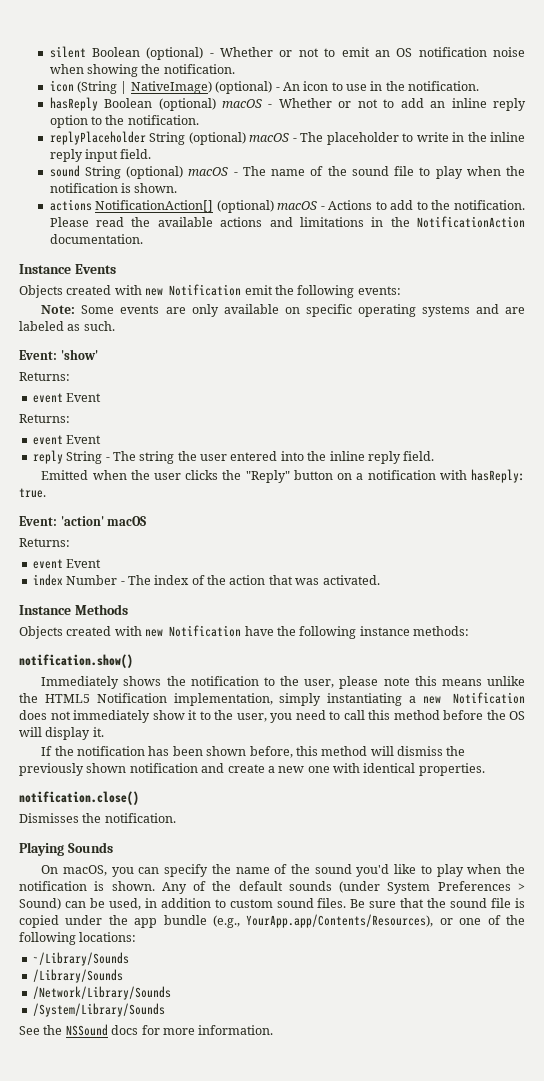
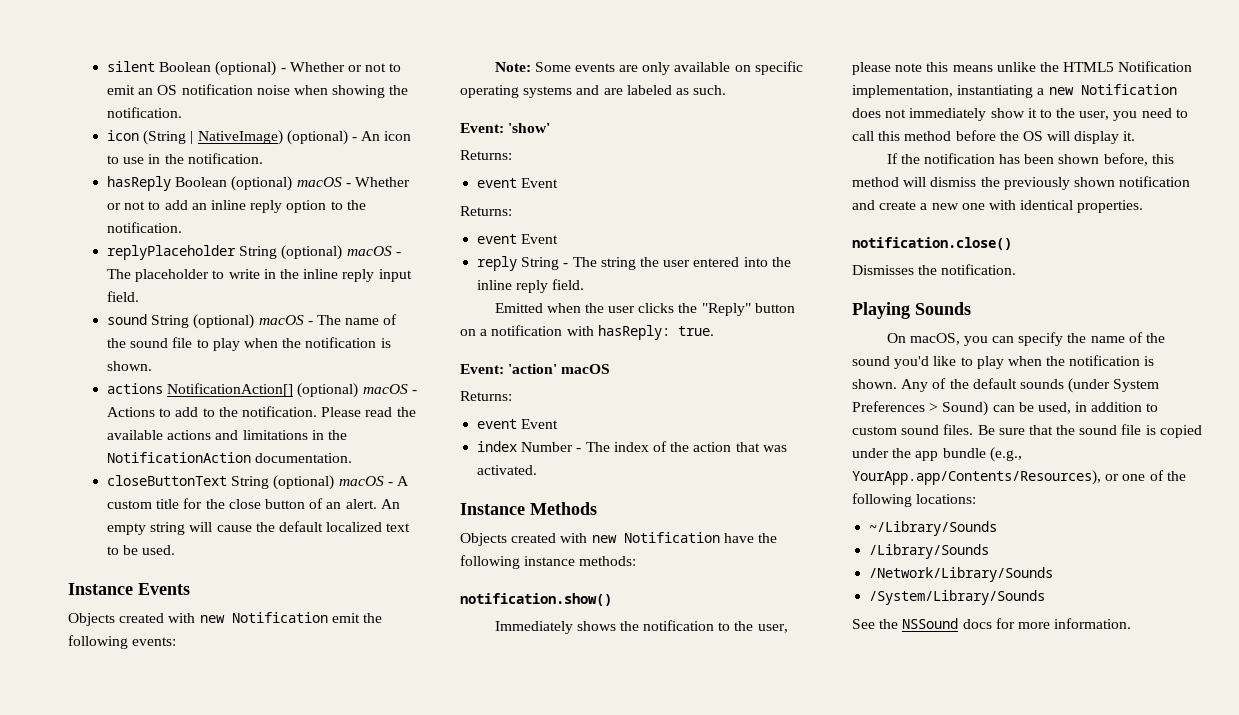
+ closeButtonText String (optional) macOS - A custom title for the close button of an alert. An empty string will cause the default localized text to be used.
- Immediately shows the notification to the user, please note this means unlike the HTML5 Notification implementation, simply instantiating a new Notification does not immediately show it to the user, you need to call this method before the OS will display it.
+ Immediately shows the notification to the user, please note this means unlike the HTML5 Notification implementation, instantiating a new Notification does not immediately show it to the user, you need to call this method before the OS will display it.

